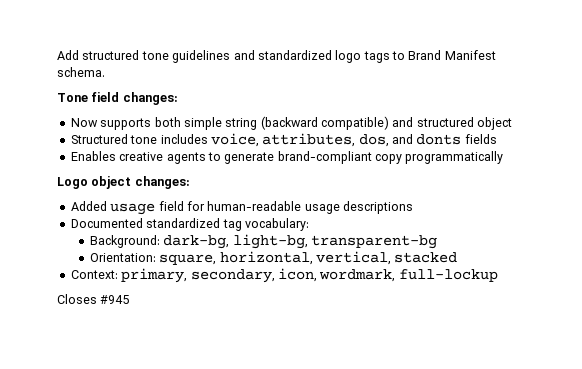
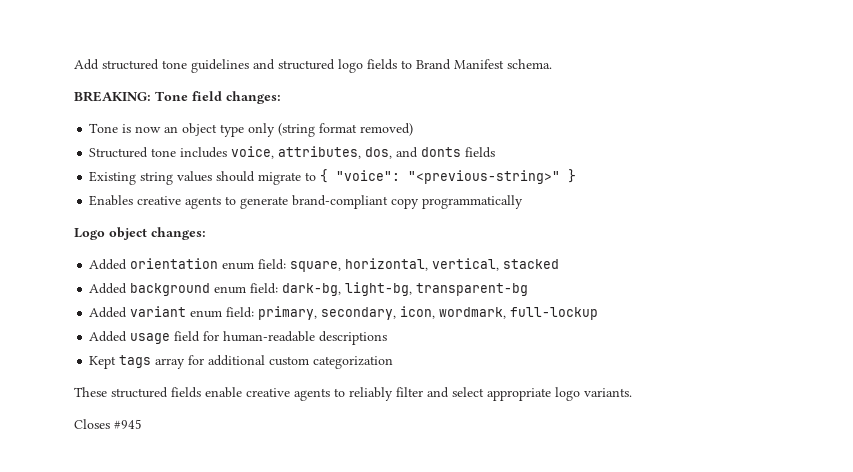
- Add structured tone guidelines and standardized logo tags to Brand Manifest schema.
+ Add structured tone guidelines and structured logo fields to Brand Manifest schema.
- Tone field changes:
+ BREAKING: Tone field changes:
- Now supports both simple string (backward compatible) and structured object
+ Tone is now an object type only (string format removed)
+ Existing string values should migrate to { "voice": "<previous-string>" }
- Added usage field for human-readable usage descriptions
- Documented standardized tag vocabulary:
- Background: dark-bg, light-bg, transparent-bg
- Orientation: square, horizontal, vertical, stacked
- Context: primary, secondary, icon, wordmark, full-lockup
+ Added orientation enum field: square, horizontal, vertical, stacked
+ Added background enum field: dark-bg, light-bg, transparent-bg
+ Added variant enum field: primary, secondary, icon, wordmark, full-lockup
+ Added usage field for human-readable descriptions
+ Kept tags array for additional custom categorization
+ These structured fields enable creative agents to reliably filter and select appropriate logo variants.

